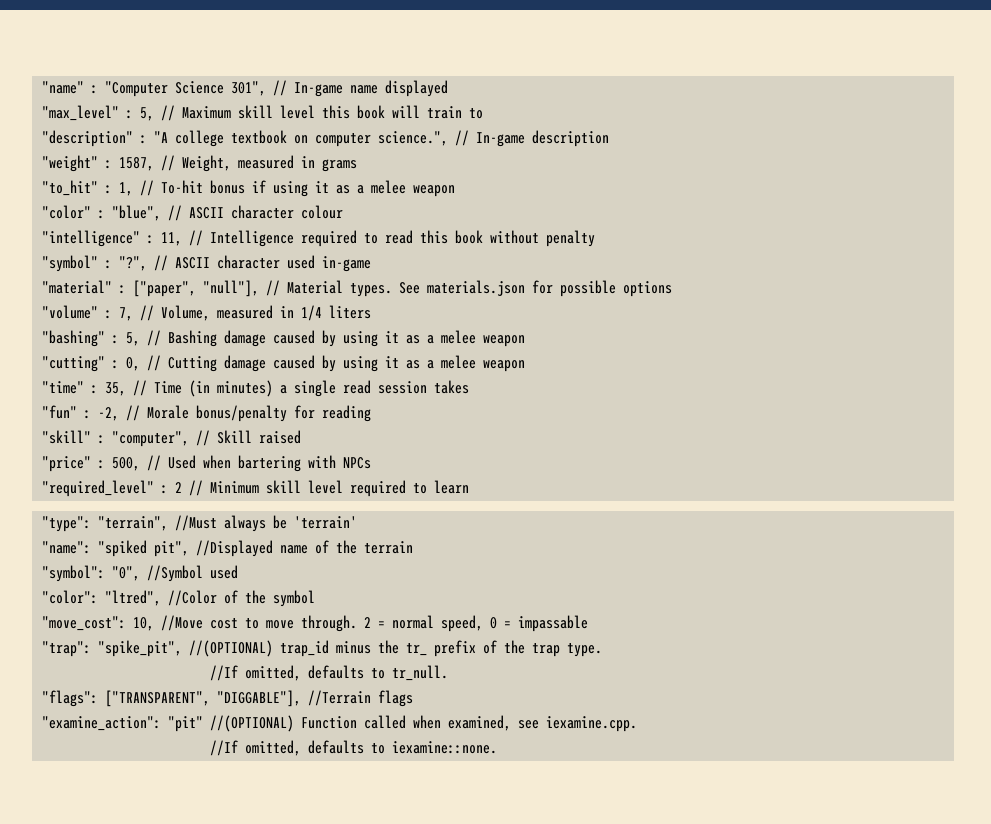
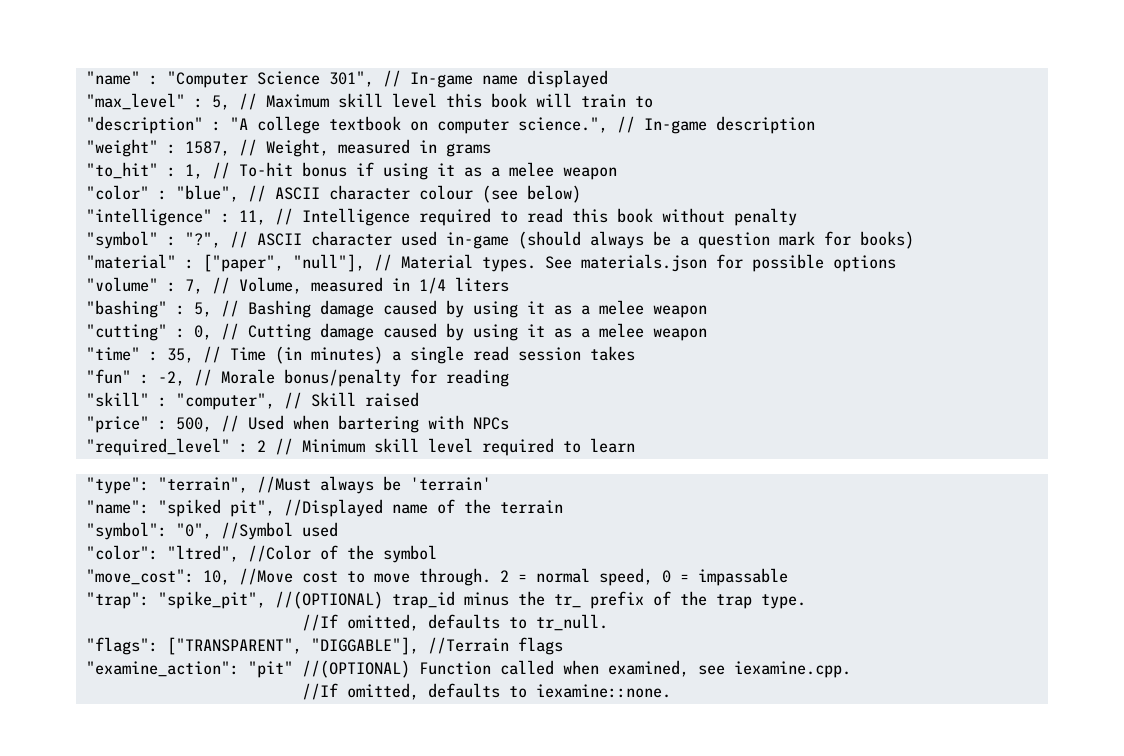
- "color" : "blue", // ASCII character colour
+ "color" : "blue", // ASCII character colour (see below)
- "symbol" : "?", // ASCII character used in-game
+ "symbol" : "?", // ASCII character used in-game (should always be a question mark for books)

